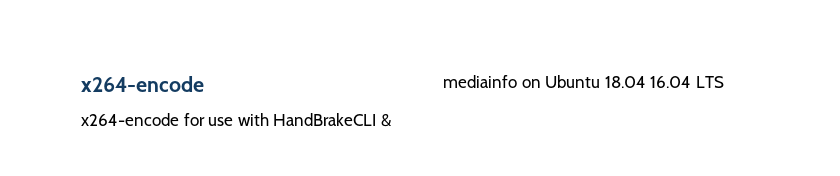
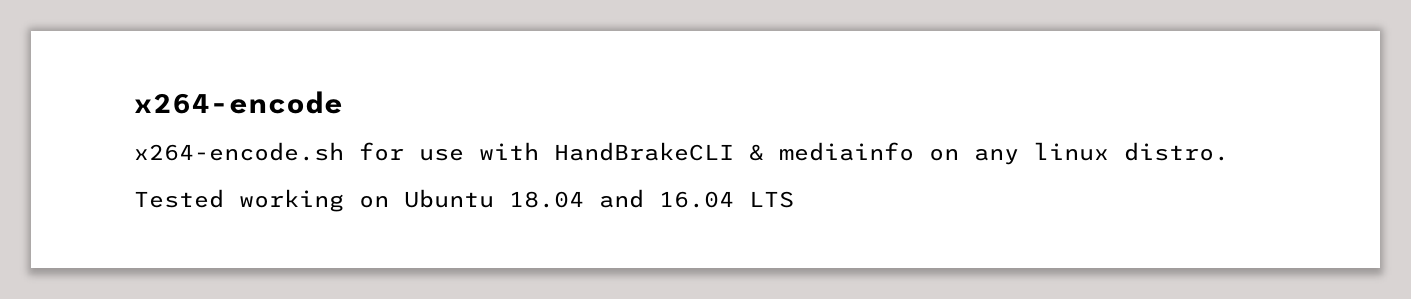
- x264-encode for use with HandBrakeCLI & mediainfo on Ubuntu 18.04 16.04 LTS
+ x264-encode.sh for use with HandBrakeCLI & mediainfo on any linux distro.
+ Tested working on Ubuntu 18.04 and 16.04 LTS

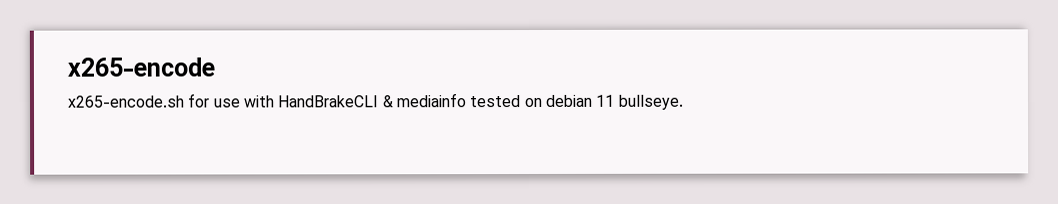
- x264-encode
- x264-encode.sh for use with HandBrakeCLI & mediainfo on any linux distro.
- Tested working on Ubuntu 18.04 and 16.04 LTS
+ x265-encode
+ x265-encode.sh for use with HandBrakeCLI & mediainfo tested on debian 11 bullseye.

